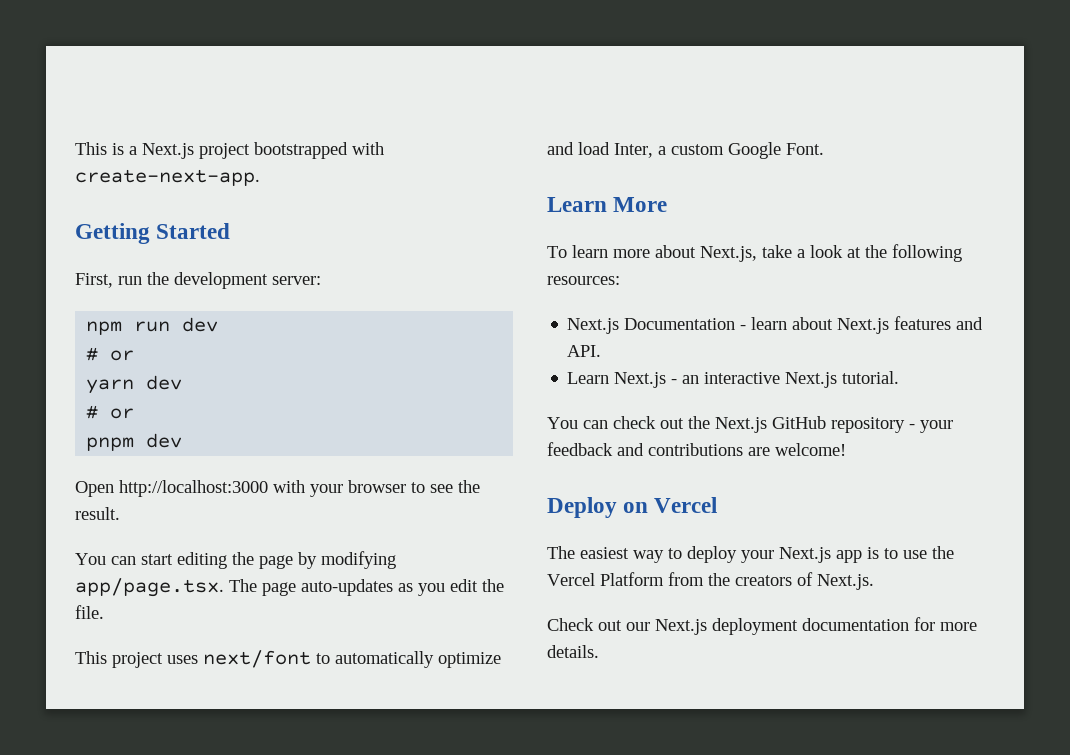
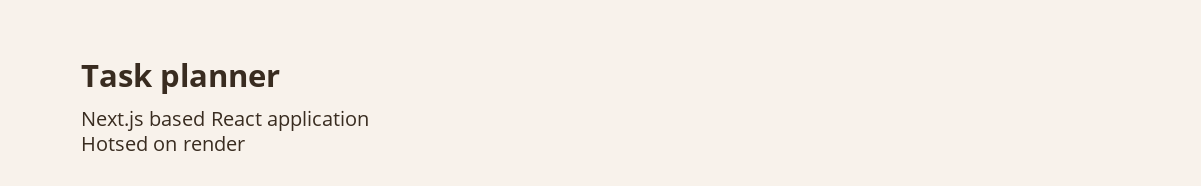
- This is a Next.js project bootstrapped with create-next-app.
- Getting Started
- First, run the development server:
- npm run dev
- # or
- yarn dev
- # or
- pnpm dev
- Open http://localhost:3000 with your browser to see the result.
- You can start editing the page by modifying app/page.tsx. The page auto-updates as you edit the file.
- This project uses next/font to automatically optimize and load Inter, a custom Google Font.
- Learn More
- To learn more about Next.js, take a look at the following resources:
- Next.js Documentation - learn about Next.js features and API.
- Learn Next.js - an interactive Next.js tutorial.
- You can check out the Next.js GitHub repository - your feedback and contributions are welcome!
- Deploy on Vercel
- The easiest way to deploy your Next.js app is to use the Vercel Platform from the creators of Next.js.
- Check out our Next.js deployment documentation for more details.
+ Task planner
+ Next.js based React application
+ Hotsed on render

